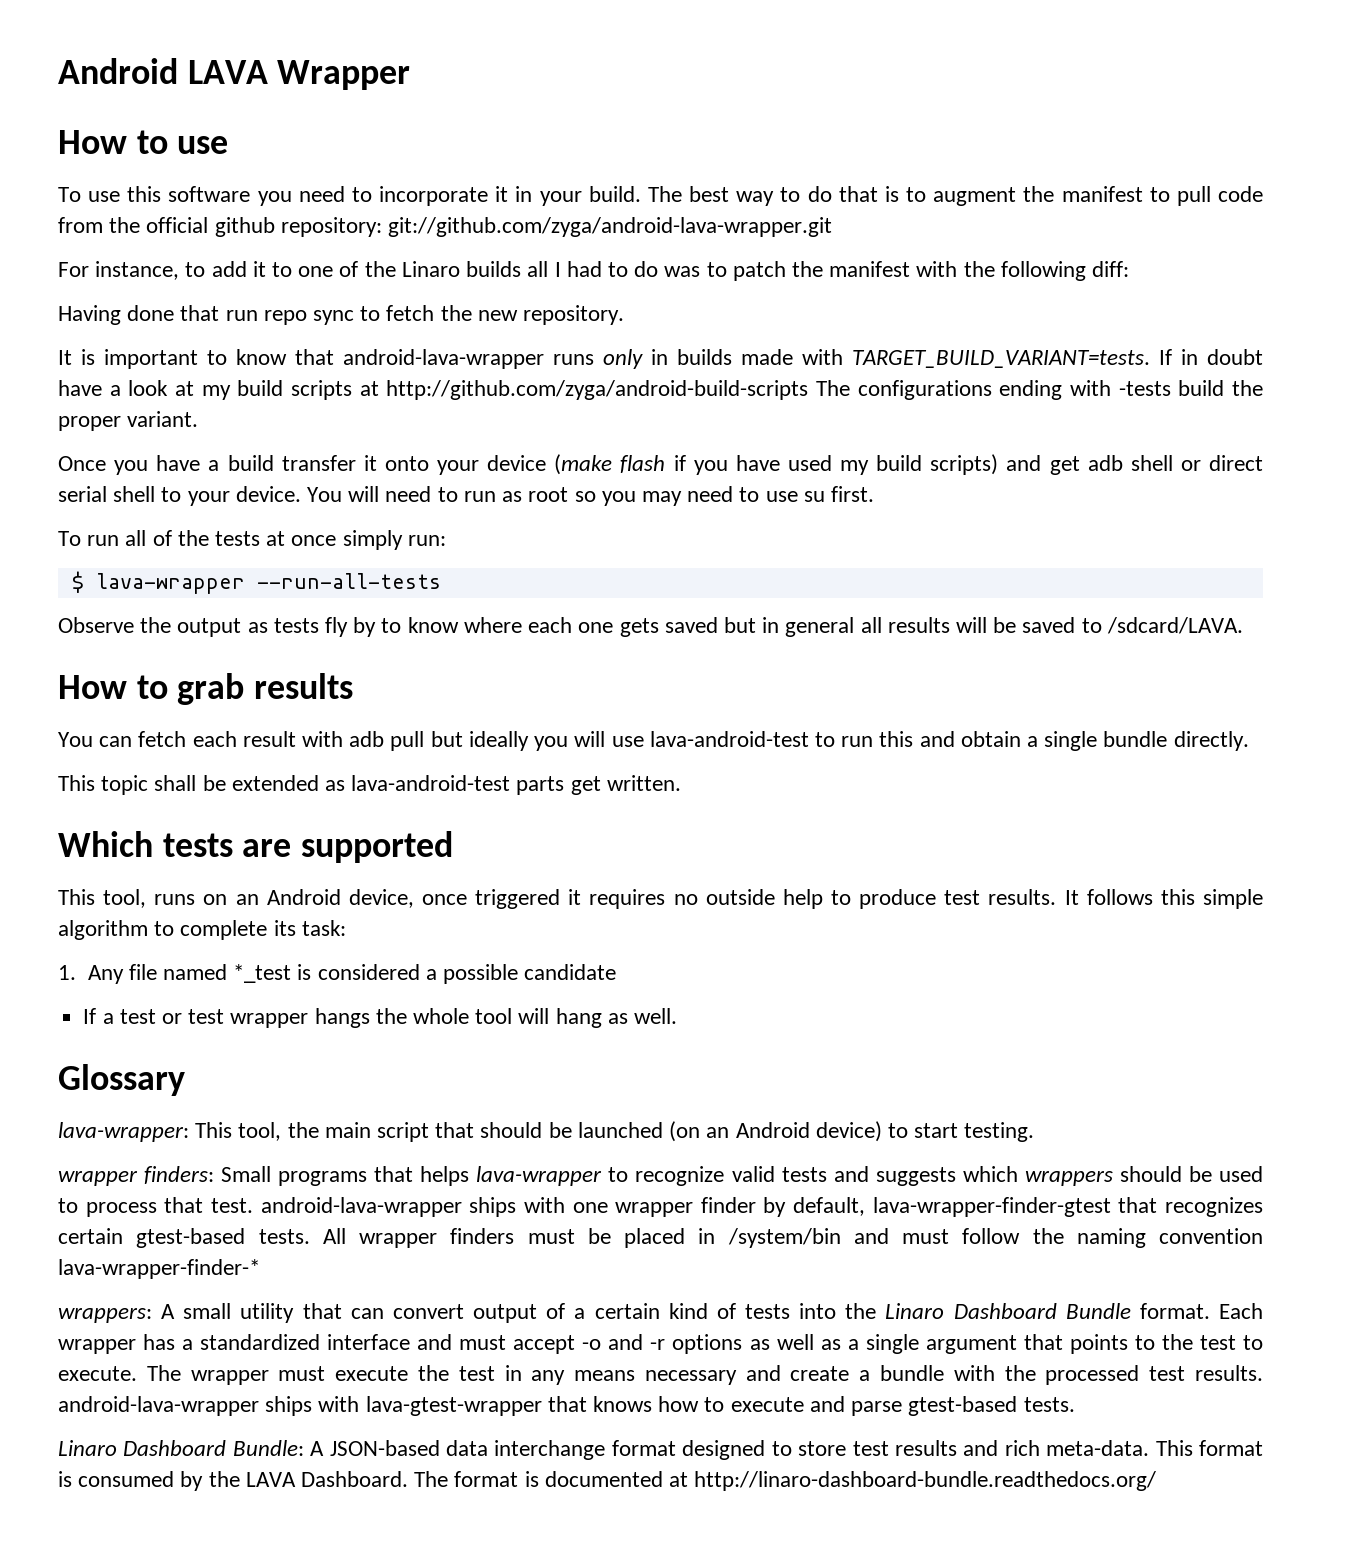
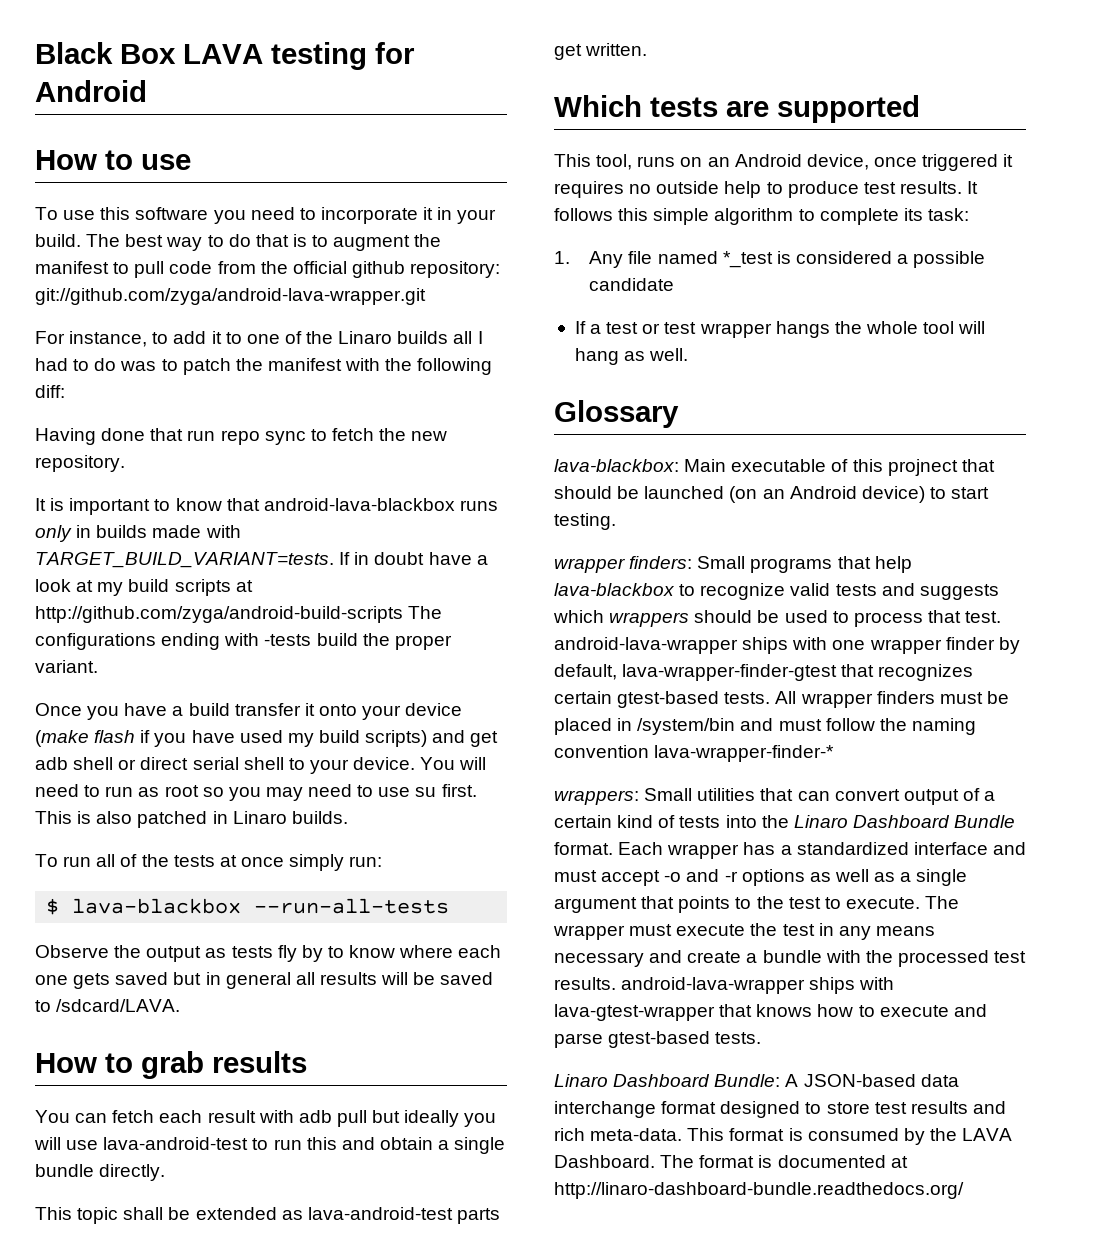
- Android LAVA Wrapper
+ Black Box LAVA testing for Android
- It is important to know that android-lava-wrapper runs only in builds made with TARGET_BUILD_VARIANT=tests.
+ It is important to know that android-lava-blackbox runs only in builds made with TARGET_BUILD_VARIANT=tests.
+ This is also patched in Linaro builds.
- $ lava-wrapper --run-all-tests
+ $ lava-blackbox --run-all-tests
- lava-wrapper: This tool, the main script that should be launched (on an Android device) to start testing.
+ lava-blackbox: Main executable of this projnect that should be launched (on an Android device) to start testing.
- wrapper finders: Small programs that helps lava-wrapper to recognize valid tests and suggests which wrappers should be used to process that test. android-lava-wrapper ships with one wrapper finder by default, lava-wrapper-finder-gtest that recognizes certain gtest-based tests.
+ wrapper finders: Small programs that help lava-blackbox to recognize valid tests and suggests which wrappers should be used to process that test. android-lava-wrapper ships with one wrapper finder by default, lava-wrapper-finder-gtest that recognizes certain gtest-based tests.
- wrappers: A small utility that can convert output of a certain kind of tests into the Linaro Dashboard Bundle format.
+ wrappers: Small utilities that can convert output of a certain kind of tests into the Linaro Dashboard Bundle format.

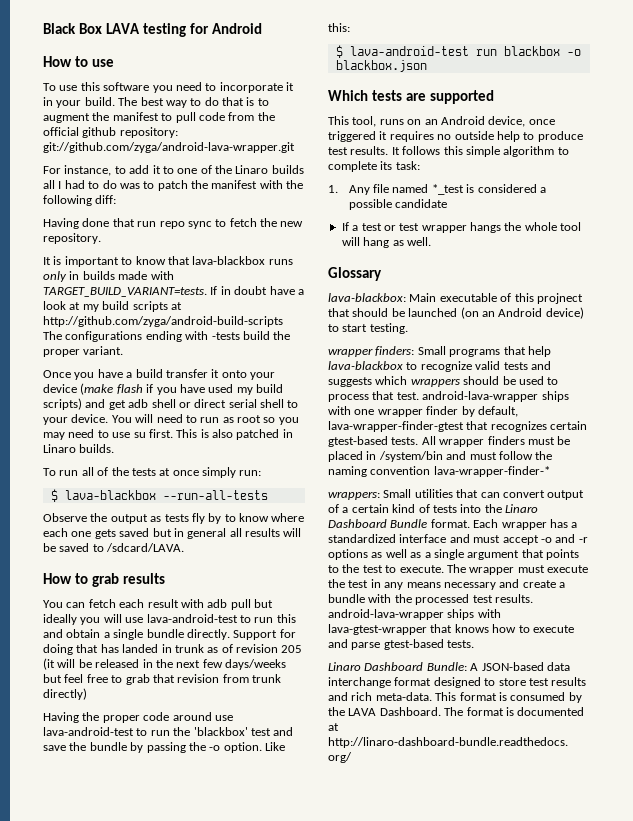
- It is important to know that android-lava-blackbox runs only in builds made with TARGET_BUILD_VARIANT=tests.
+ It is important to know that lava-blackbox runs only in builds made with TARGET_BUILD_VARIANT=tests.
- You can fetch each result with adb pull but ideally you will use lava-android-test to run this and obtain a single bundle directly.
- This topic shall be extended as lava-android-test parts get written.
+ You can fetch each result with adb pull but ideally you will use lava-android-test to run this and obtain a single bundle directly. Support for doing that has landed in trunk as of revision 205 (it will be released in the next few days/weeks but feel free to grab that revision from trunk directly)
+ Having the proper code around use lava-android-test to run the 'blackbox' test and save the bundle by passing the -o option. Like this:
+ $ lava-android-test run blackbox -o blackbox.json

